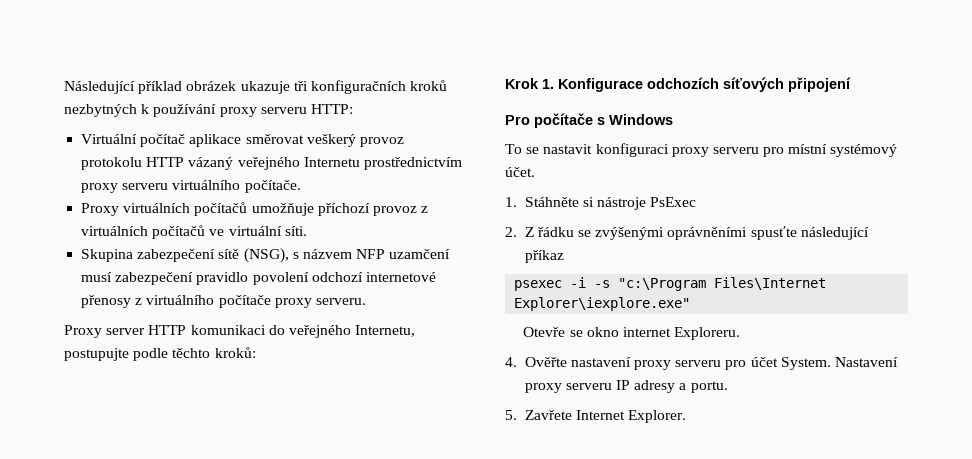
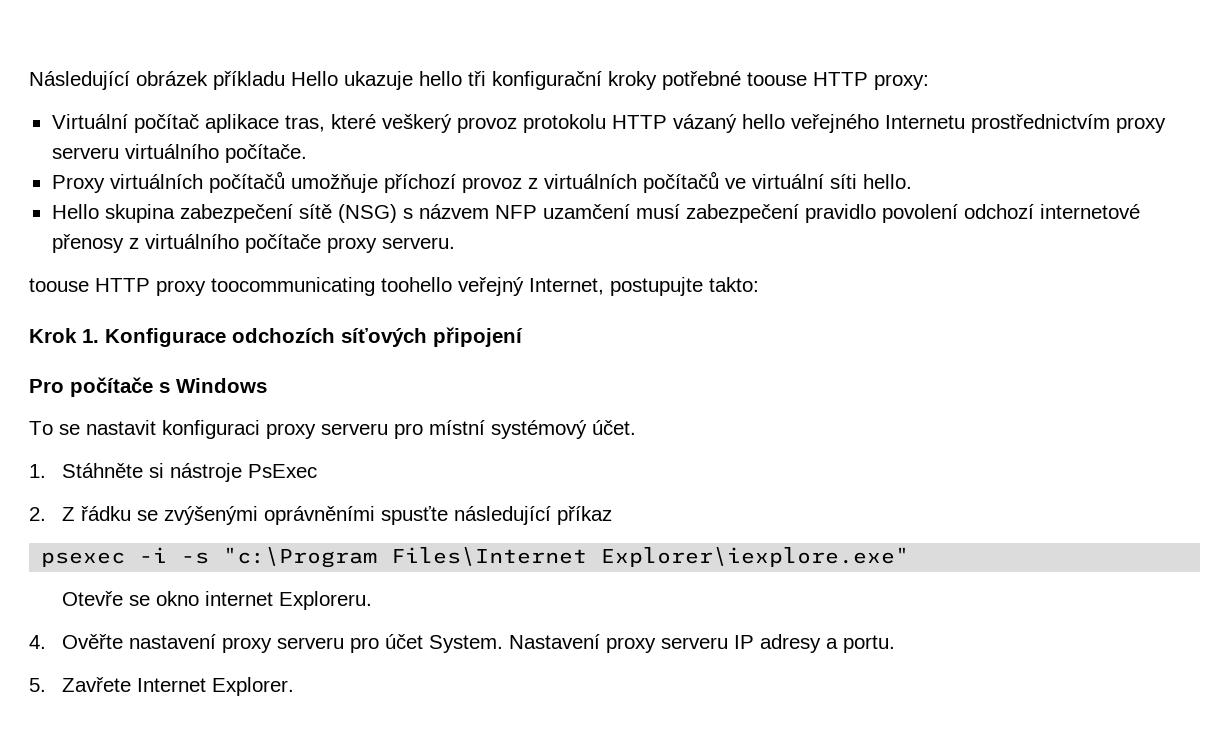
- Následující příklad obrázek ukazuje tři konfiguračních kroků nezbytných k používání proxy serveru HTTP:
+ Následující obrázek příkladu Hello ukazuje hello tři konfigurační kroky potřebné toouse HTTP proxy:
- Virtuální počítač aplikace směrovat veškerý provoz protokolu HTTP vázaný veřejného Internetu prostřednictvím proxy serveru virtuálního počítače.
+ Virtuální počítač aplikace tras, které veškerý provoz protokolu HTTP vázaný hello veřejného Internetu prostřednictvím proxy serveru virtuálního počítače.
- Proxy virtuálních počítačů umožňuje příchozí provoz z virtuálních počítačů ve virtuální síti.
- Skupina zabezpečení sítě (NSG), s názvem NFP uzamčení musí zabezpečení pravidlo povolení odchozí internetové přenosy z virtuálního počítače proxy serveru.
+ Proxy virtuálních počítačů umožňuje příchozí provoz z virtuálních počítačů ve virtuální síti hello.
+ Hello skupina zabezpečení sítě (NSG) s názvem NFP uzamčení musí zabezpečení pravidlo povolení odchozí internetové přenosy z virtuálního počítače proxy serveru.
- Proxy server HTTP komunikaci do veřejného Internetu, postupujte podle těchto kroků:
+ toouse HTTP proxy toocommunicating toohello veřejný Internet, postupujte takto:

